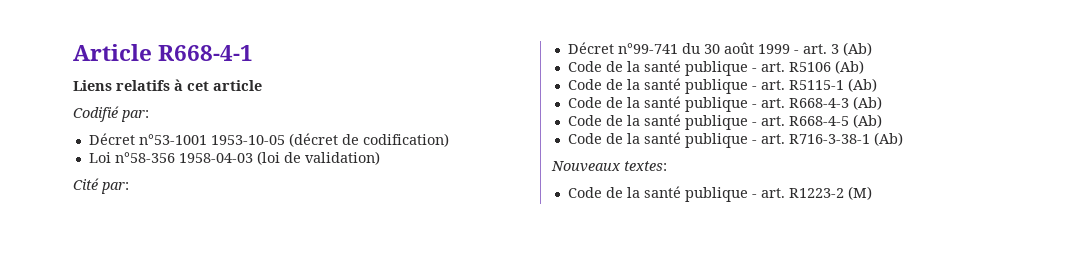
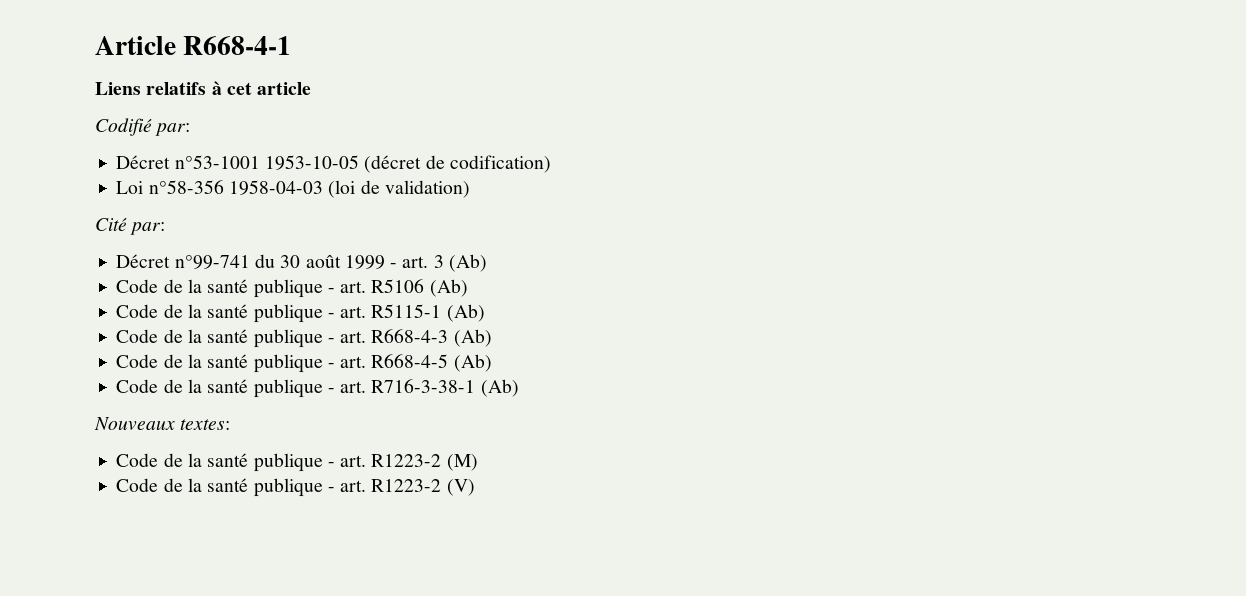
+ Code de la santé publique - art. R1223-2 (V)

